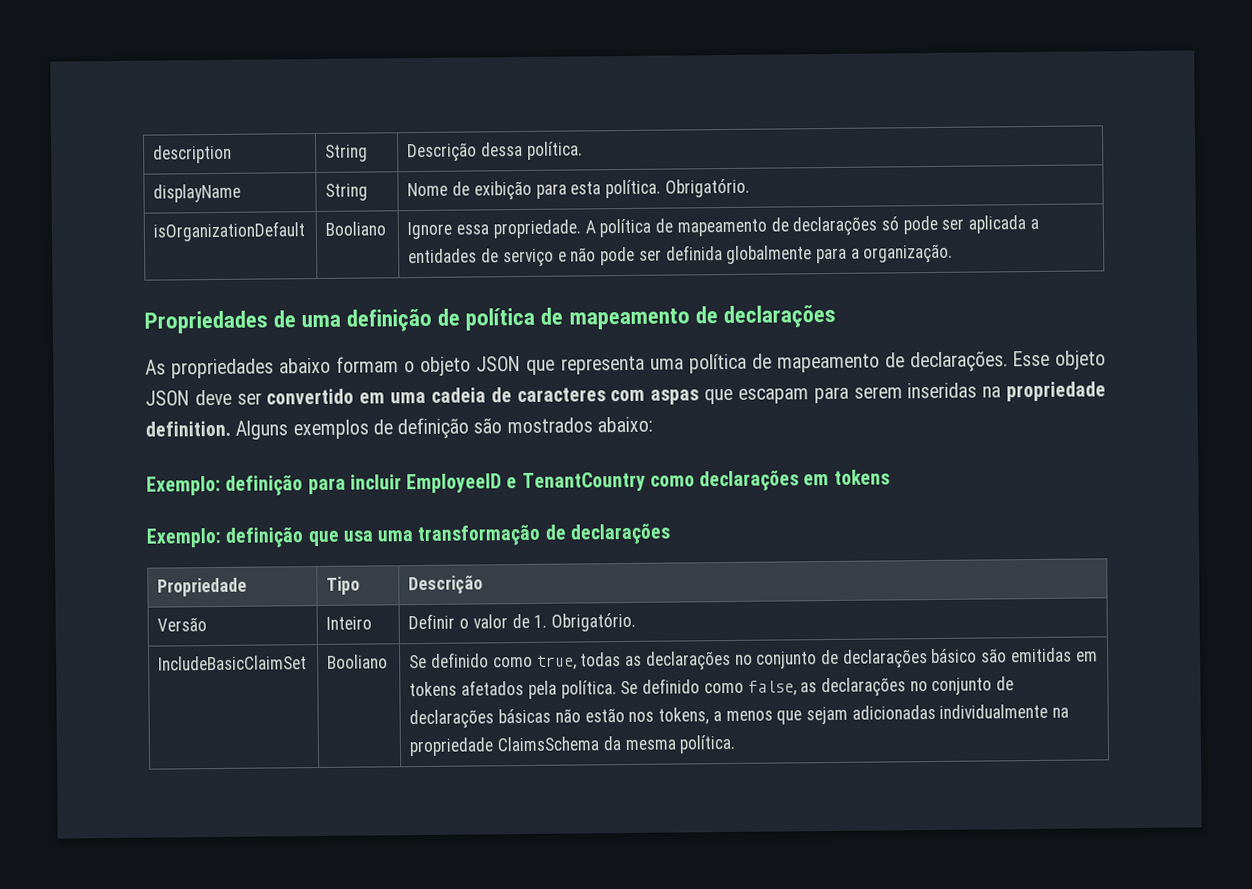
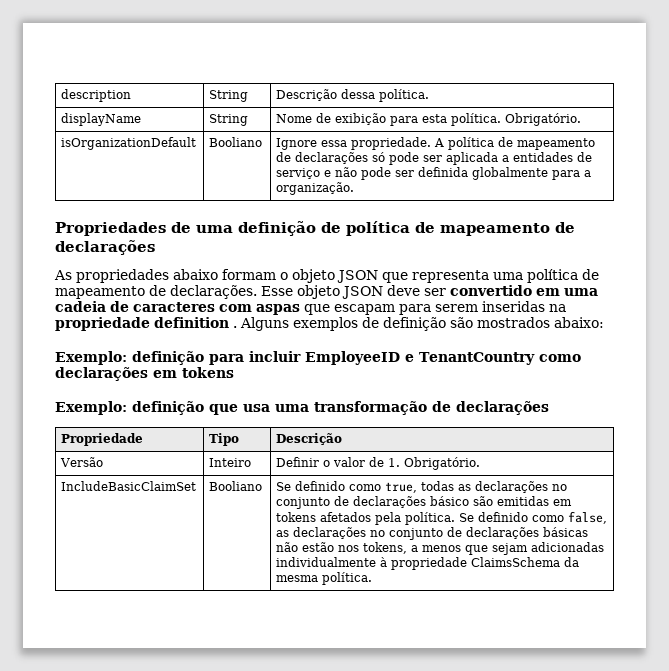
- Esse objeto JSON deve ser convertido em uma cadeia de caracteres com aspas que escapam para serem inseridas na propriedade definition.
+ Esse objeto JSON deve ser convertido em uma cadeia de caracteres com aspas que escapam para serem inseridas na propriedade definition .
- Se definido como false, as declarações no conjunto de declarações básicas não estão nos tokens, a menos que sejam adicionadas individualmente na propriedade ClaimsSchema da mesma política.
+ Se definido como false, as declarações no conjunto de declarações básicas não estão nos tokens, a menos que sejam adicionadas individualmente à propriedade ClaimsSchema da mesma política.

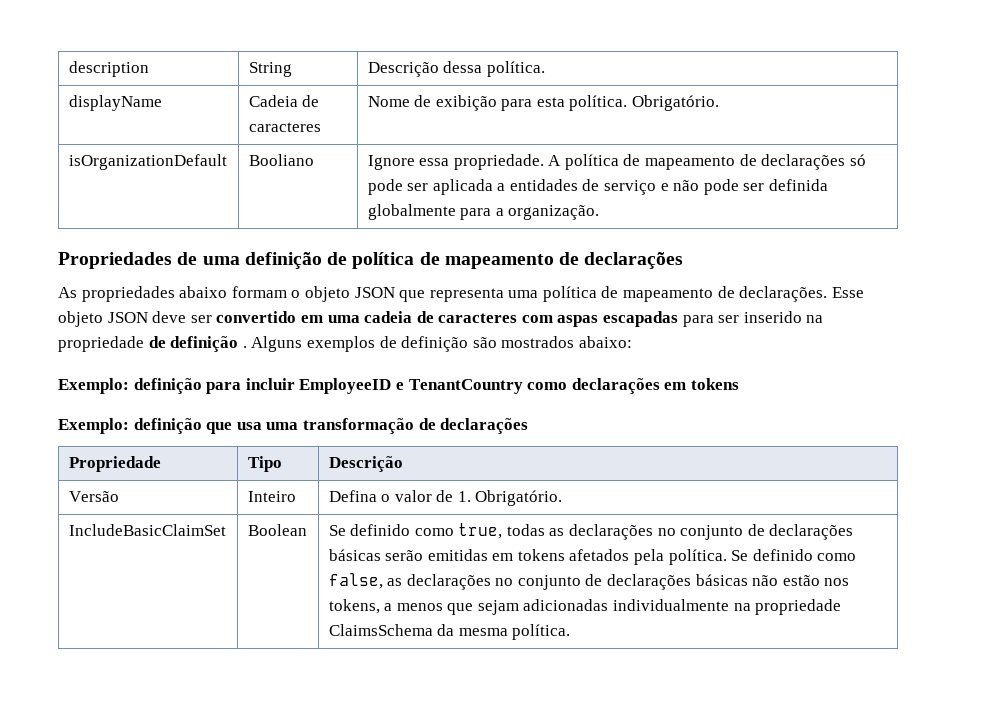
- displayName | String | Nome de exibição para esta política. Obrigatório.
+ displayName | Cadeia de caracteres | Nome de exibição para esta política. Obrigatório.
- Esse objeto JSON deve ser convertido em uma cadeia de caracteres com aspas que escapam para serem inseridas na propriedade definition .
+ Esse objeto JSON deve ser convertido em uma cadeia de caracteres com aspas escapadas para ser inserido na propriedade de definição .
- Versão | Inteiro | Definir o valor de 1. Obrigatório.
+ Versão | Inteiro | Defina o valor de 1. Obrigatório.
- IncludeBasicClaimSet | Booliano
+ IncludeBasicClaimSet | Boolean
- Se definido como true, todas as declarações no conjunto de declarações básico são emitidas em tokens afetados pela política.
+ Se definido como true, todas as declarações no conjunto de declarações básicas serão emitidas em tokens afetados pela política.
- Se definido como false, as declarações no conjunto de declarações básicas não estão nos tokens, a menos que sejam adicionadas individualmente à propriedade ClaimsSchema da mesma política.
+ Se definido como false, as declarações no conjunto de declarações básicas não estão nos tokens, a menos que sejam adicionadas individualmente na propriedade ClaimsSchema da mesma política.

